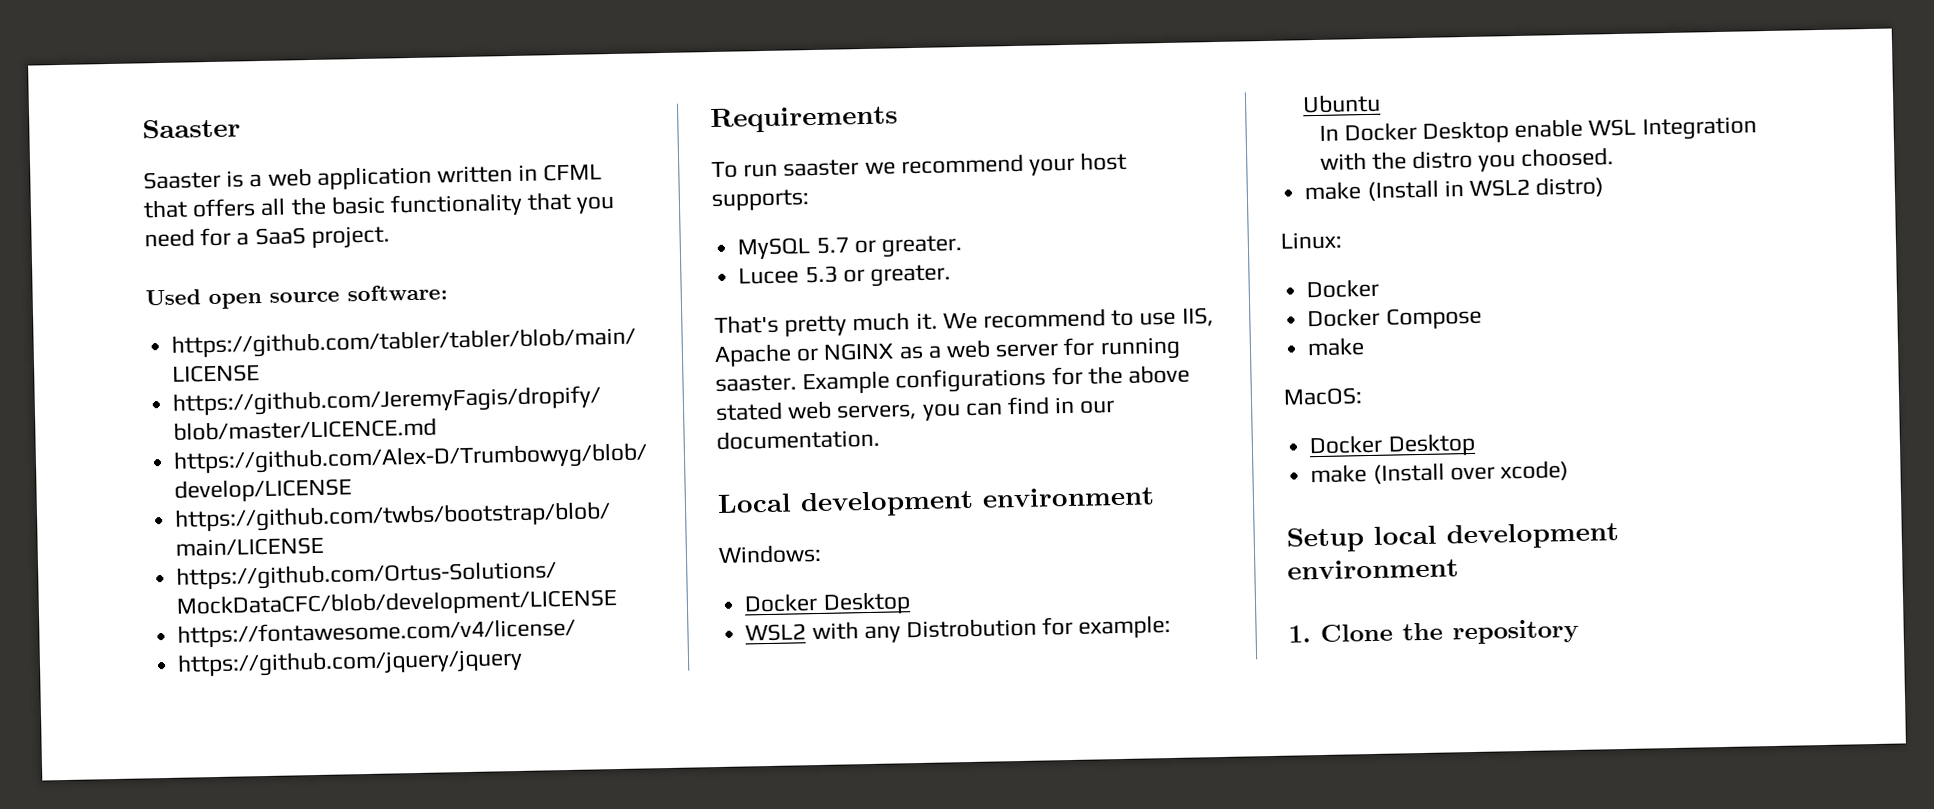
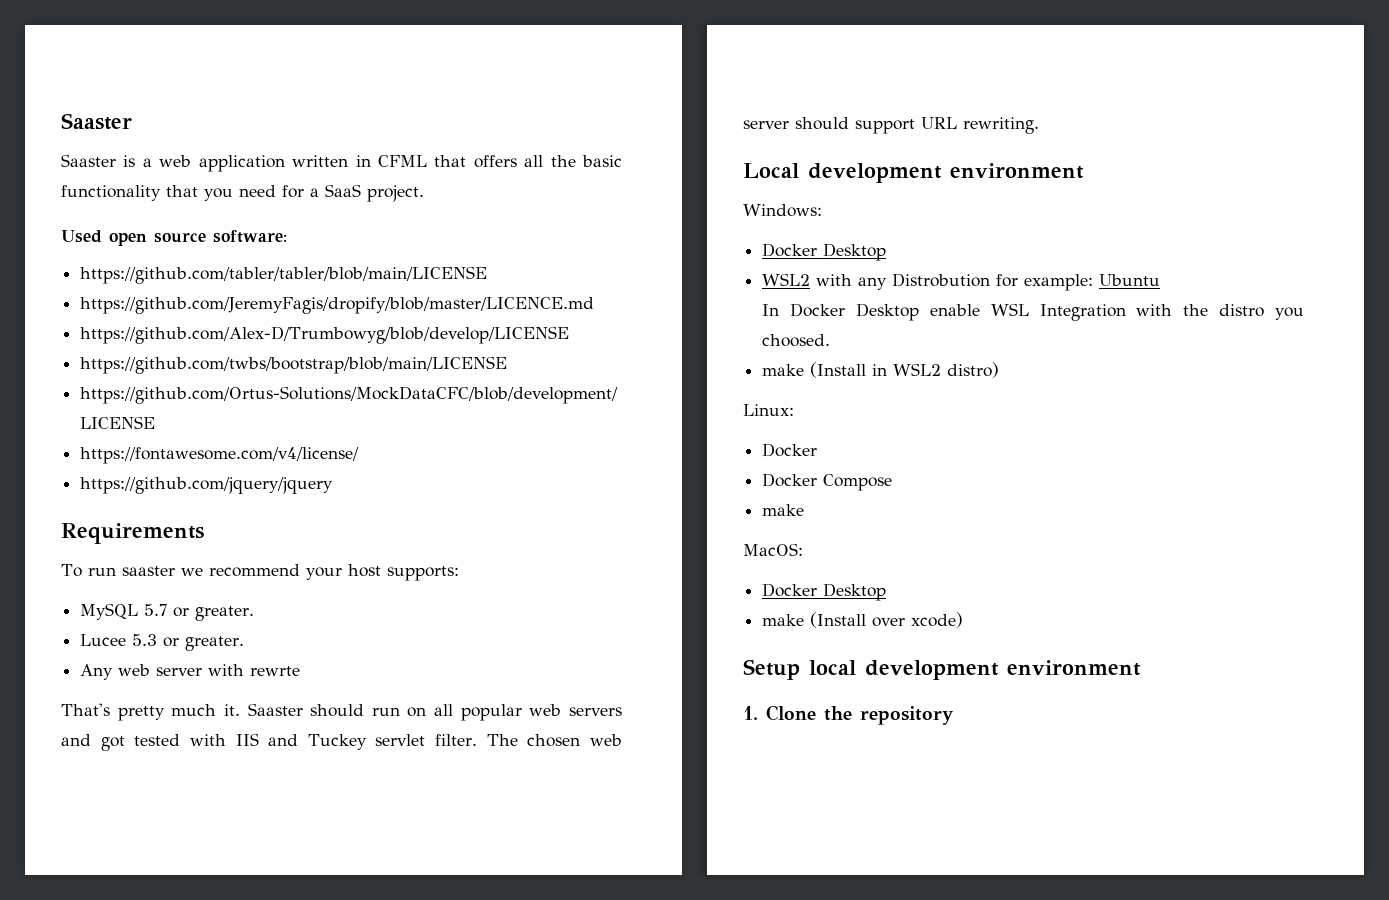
+ Any web server with rewrte
- We recommend to use IIS, Apache or NGINX as a web server for running saaster. Example configurations for the above stated web servers, you can find in our documentation.
+ Saaster should run on all popular web servers and got tested with IIS and Tuckey servlet filter. The chosen web server should support URL rewriting.

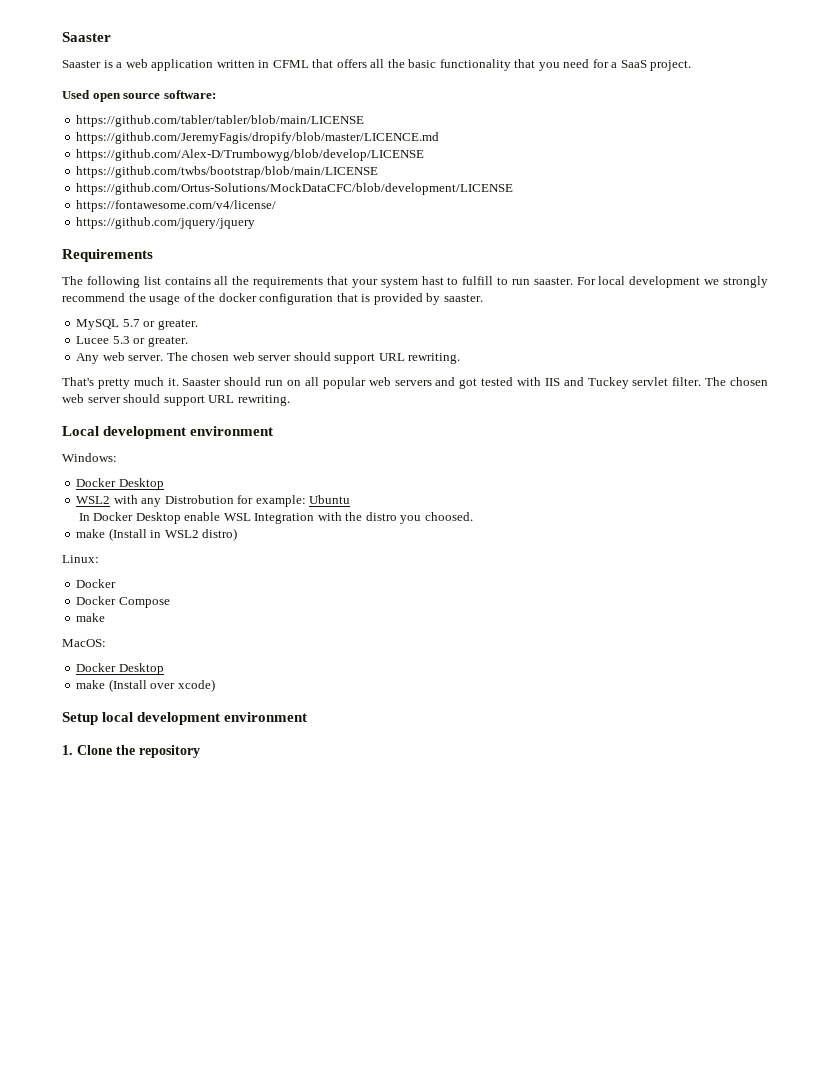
- To run saaster we recommend your host supports:
+ The following list contains all the requirements that your system hast to fulfill to run saaster. For local development we strongly recommend the usage of the docker configuration that is provided by saaster.
- Any web server with rewrte
+ Any web server. The chosen web server should support URL rewriting.

